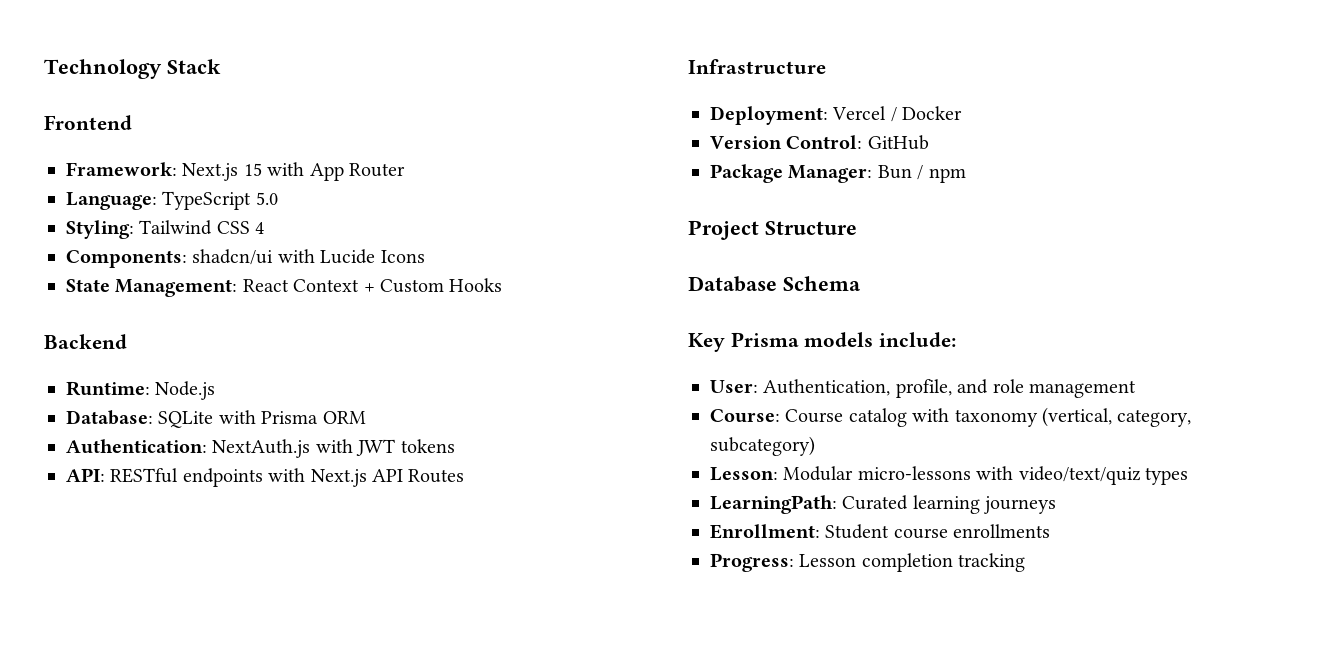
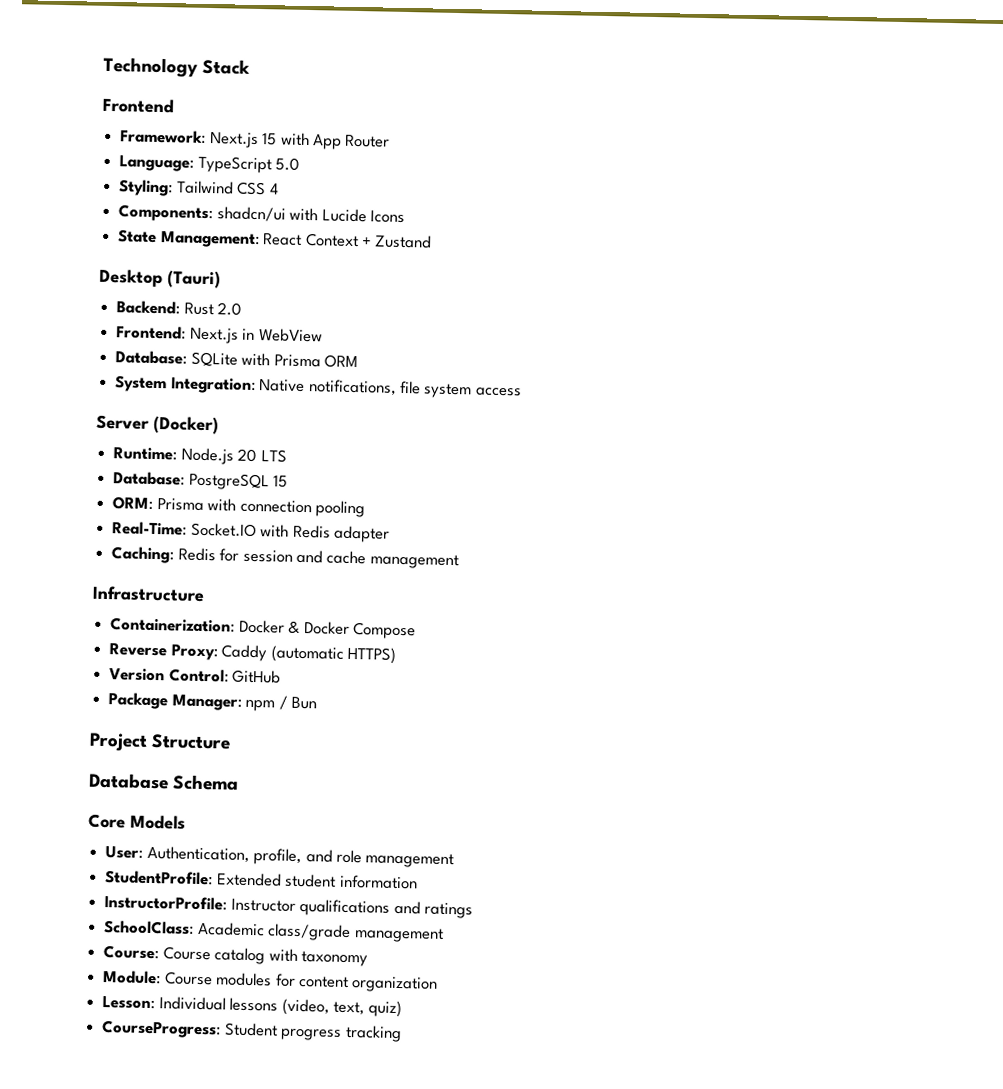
- State Management: React Context + Custom Hooks
- Backend
- Runtime: Node.js
+ State Management: React Context + Zustand
+ Desktop (Tauri)
+ Backend: Rust 2.0
+ Frontend: Next.js in WebView
- Authentication: NextAuth.js with JWT tokens
- API: RESTful endpoints with Next.js API Routes
+ System Integration: Native notifications, file system access
+ Server (Docker)
+ Runtime: Node.js 20 LTS
+ Database: PostgreSQL 15
+ ORM: Prisma with connection pooling
+ Real-Time: Socket.IO with Redis adapter
+ Caching: Redis for session and cache management
  Infrastructure
- Deployment: Vercel / Docker
+ Containerization: Docker & Docker Compose
+ Reverse Proxy: Caddy (automatic HTTPS)
- Package Manager: Bun / npm
+ Package Manager: npm / Bun
- Key Prisma models include:
+ Core Models
+ StudentProfile: Extended student information
+ InstructorProfile: Instructor qualifications and ratings
+ SchoolClass: Academic class/grade management
- Course: Course catalog with taxonomy (vertical, category, subcategory)
- Lesson: Modular micro-lessons with video/text/quiz types
- LearningPath: Curated learning journeys
- Enrollment: Student course enrollments
- Progress: Lesson completion tracking
+ Course: Course catalog with taxonomy
+ Module: Course modules for content organization
+ Lesson: Individual lessons (video, text, quiz)
+ CourseProgress: Student progress tracking

